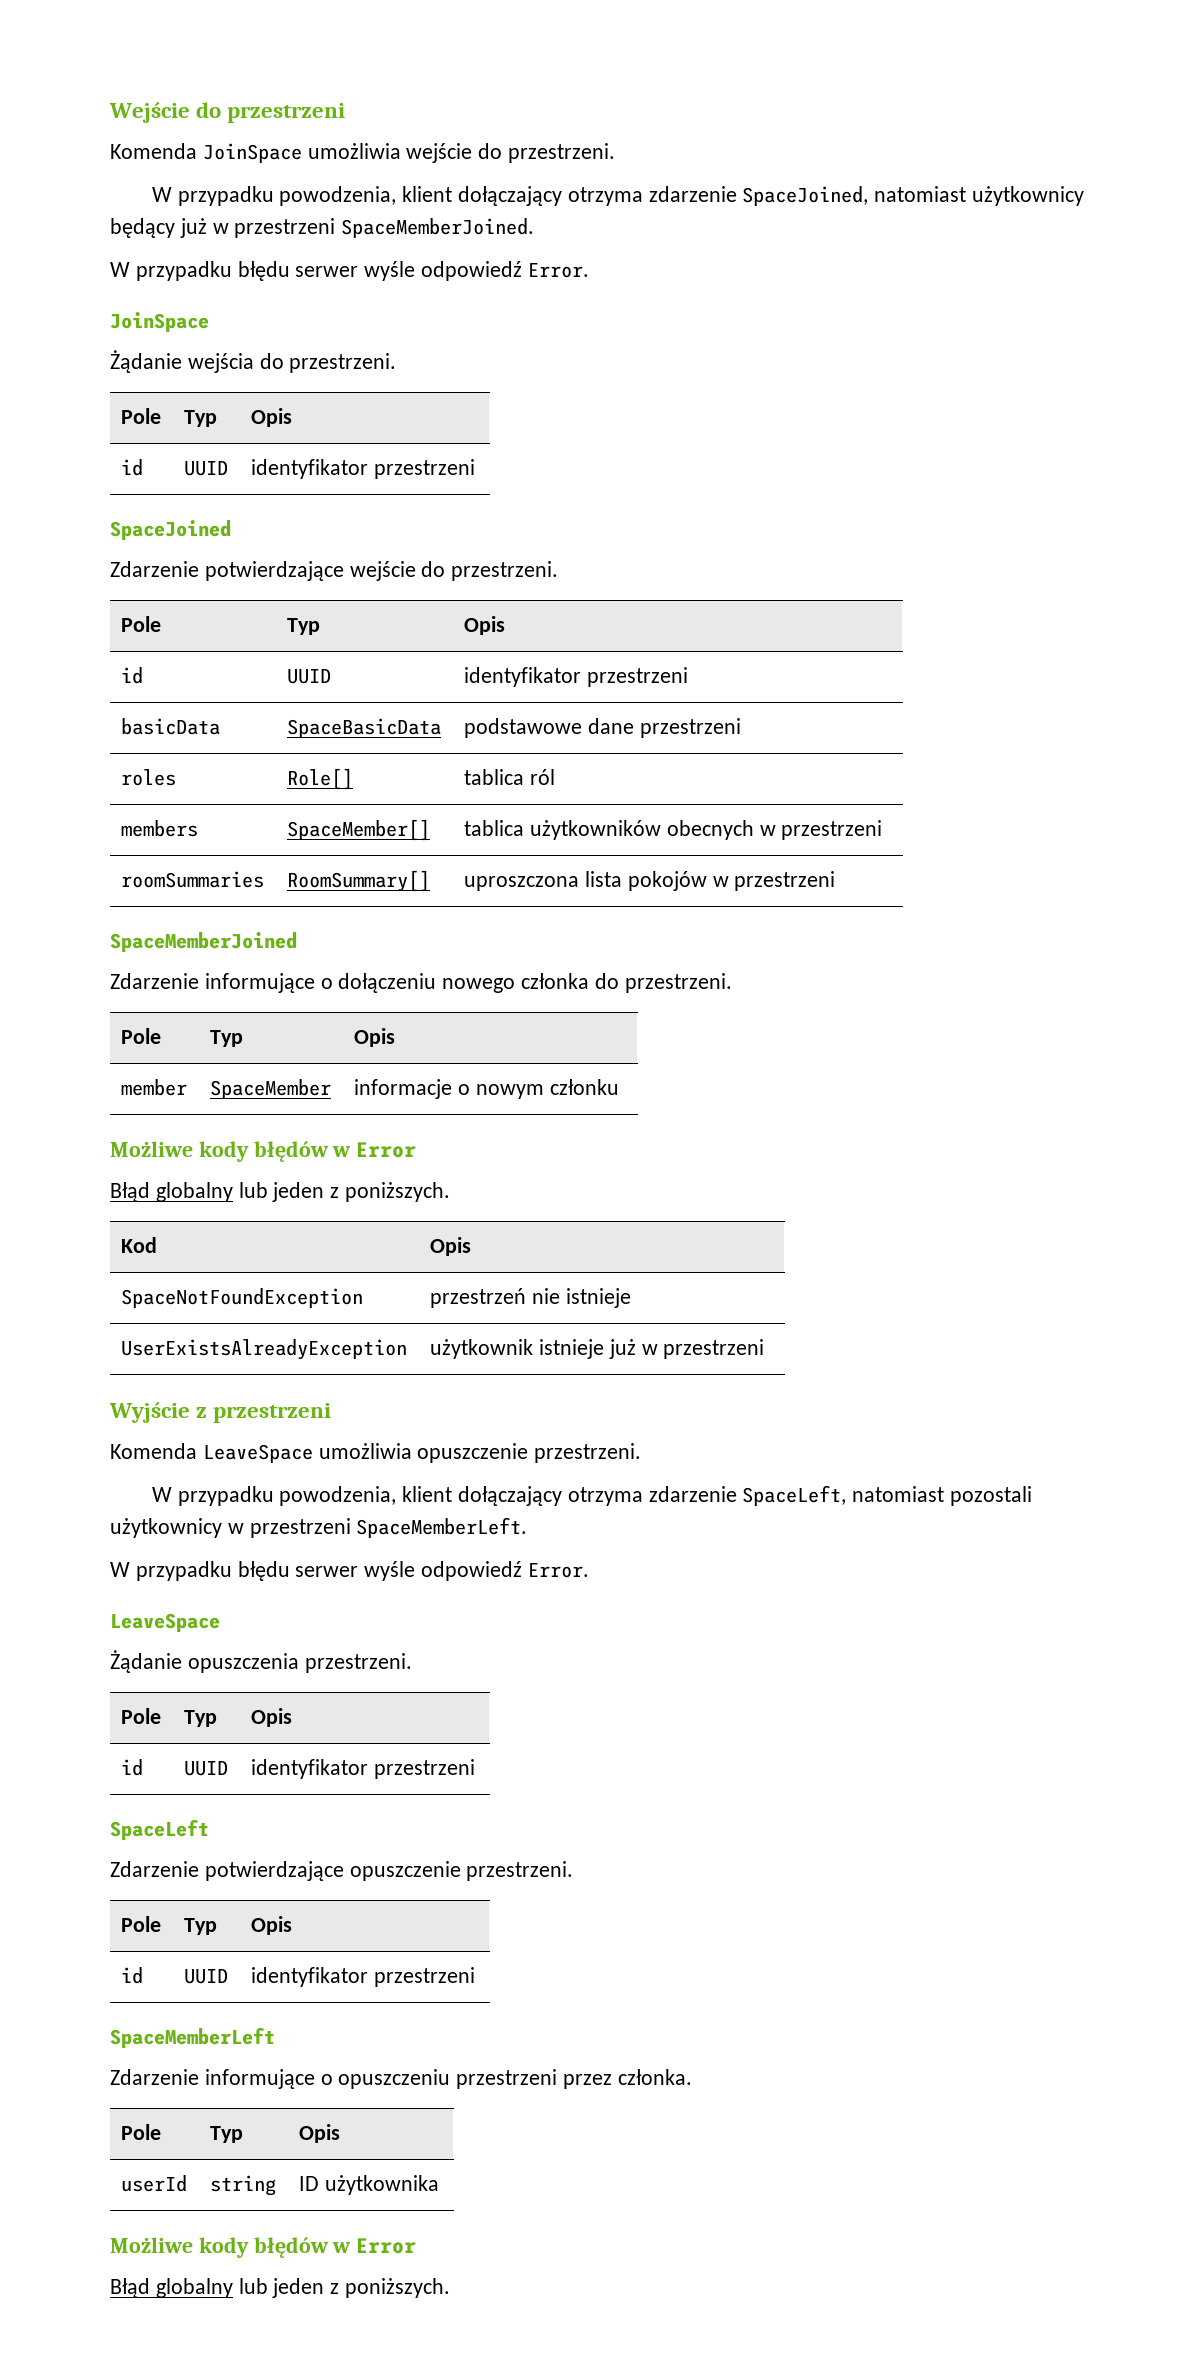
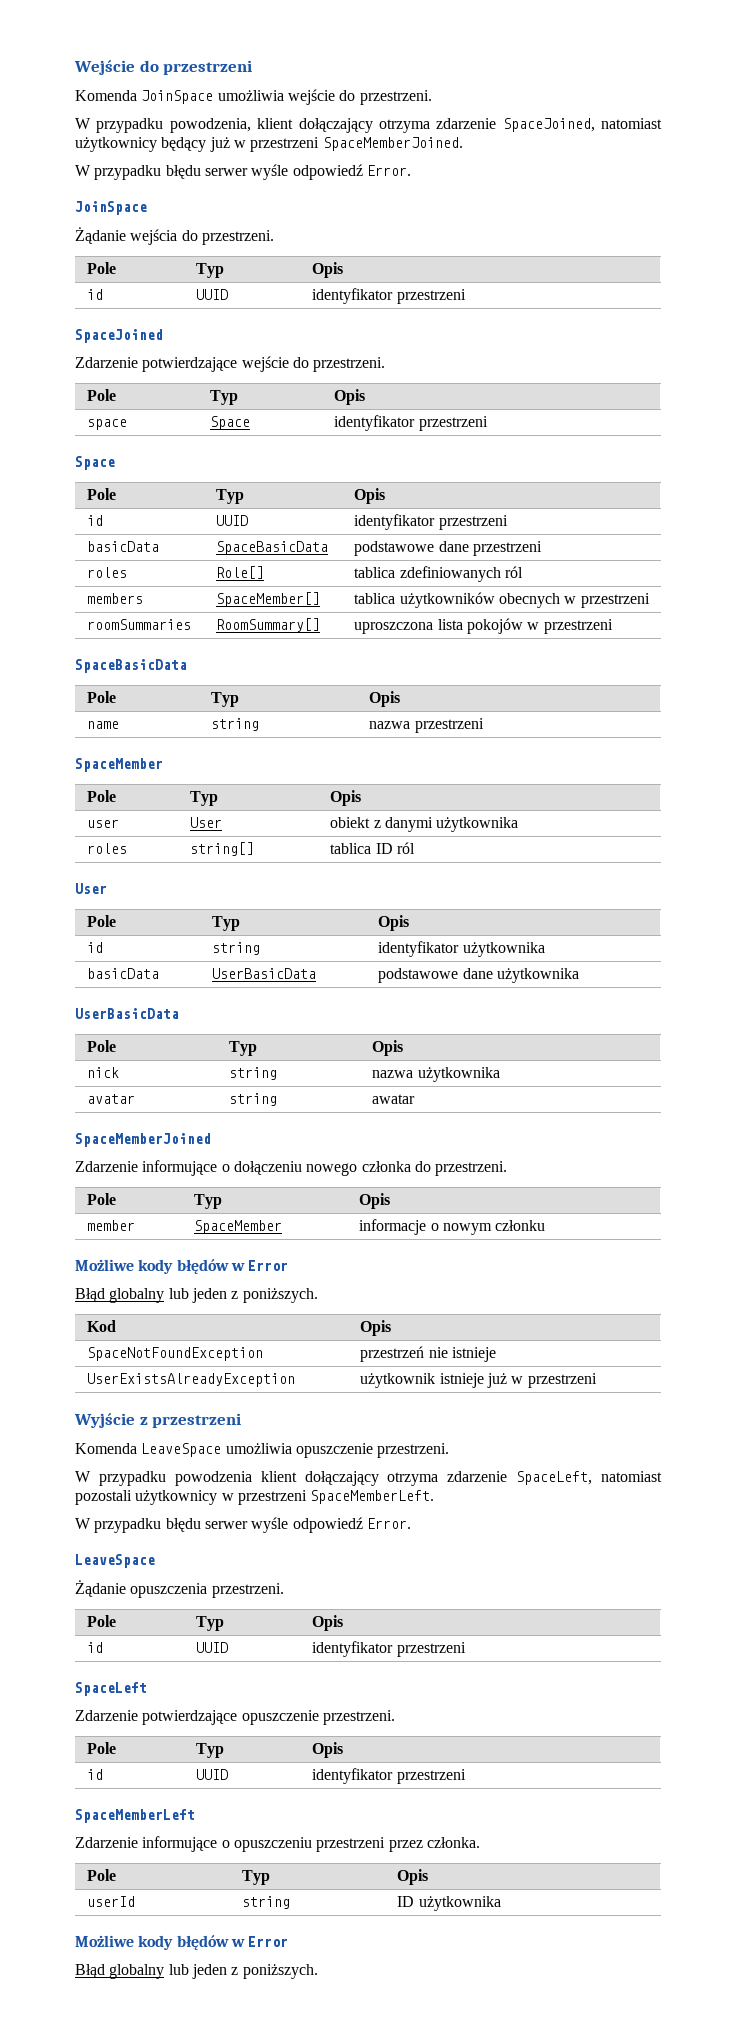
+ space | Space | identyfikator przestrzeni
+ Space
+ Pole | Typ | Opis
- roles | Role[] | tablica ról
+ roles | Role[] | tablica zdefiniowanych ról
  roomSummaries | RoomSummary[] | uproszczona lista pokojów w przestrzeni
+ SpaceBasicData
+ Pole | Typ | Opis
+ name | string | nazwa przestrzeni
+ SpaceMember
+ Pole | Typ | Opis
+ user | User | obiekt z danymi użytkownika
+ roles | string[] | tablica ID ról
+ User
+ Pole | Typ | Opis
+ id | string | identyfikator użytkownika
+ basicData | UserBasicData | podstawowe dane użytkownika
+ UserBasicData
+ Pole | Typ | Opis
+ nick | string | nazwa użytkownika
+ avatar | string | awatar
- W przypadku powodzenia, klient dołączający otrzyma zdarzenie SpaceLeft, natomiast pozostali użytkownicy w przestrzeni SpaceMemberLeft.
+ W przypadku powodzenia klient dołączający otrzyma zdarzenie SpaceLeft, natomiast pozostali użytkownicy w przestrzeni SpaceMemberLeft.

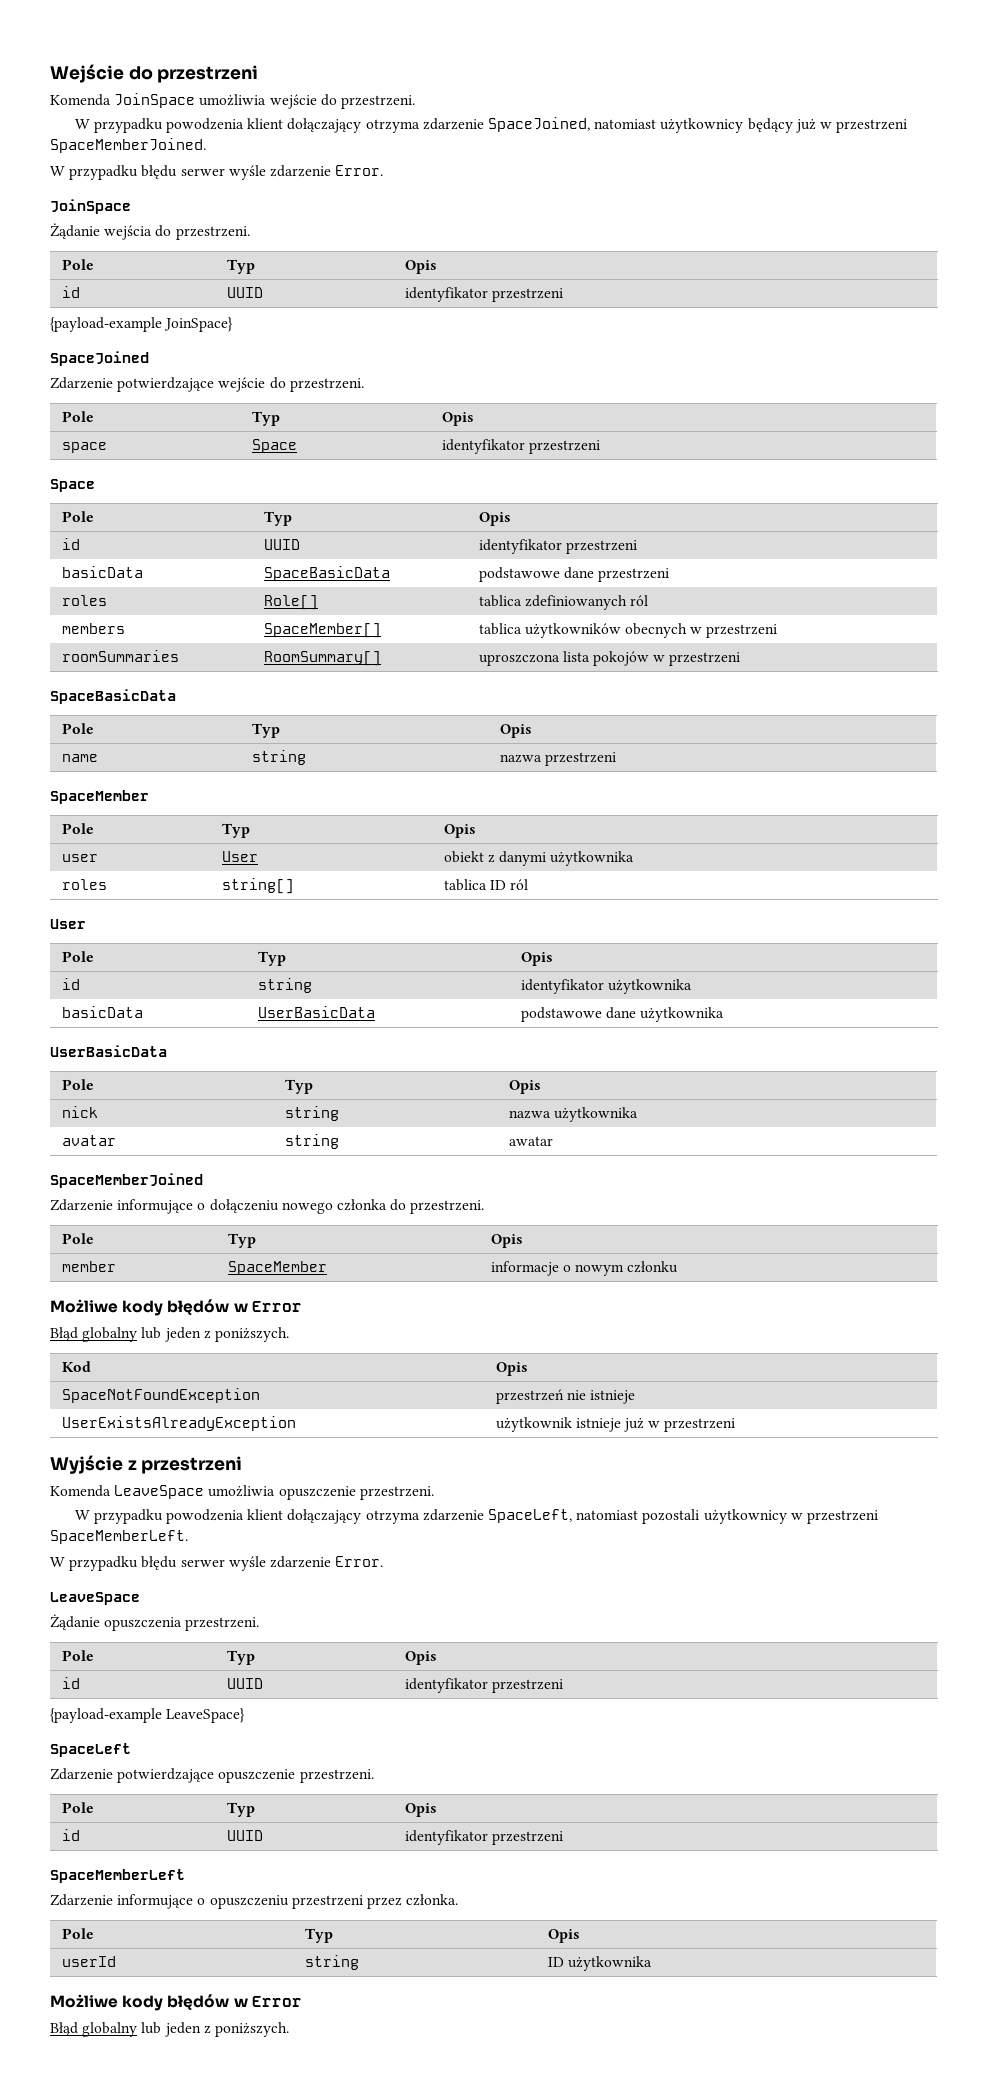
- W przypadku powodzenia, klient dołączający otrzyma zdarzenie SpaceJoined, natomiast użytkownicy będący już w przestrzeni SpaceMemberJoined.
- W przypadku błędu serwer wyśle odpowiedź Error.
+ W przypadku powodzenia klient dołączający otrzyma zdarzenie SpaceJoined, natomiast użytkownicy będący już w przestrzeni SpaceMemberJoined.
+ W przypadku błędu serwer wyśle zdarzenie Error.
+ {payload-example JoinSpace}
  W przypadku powodzenia klient dołączający otrzyma zdarzenie SpaceLeft, natomiast pozostali użytkownicy w przestrzeni SpaceMemberLeft.
- W przypadku błędu serwer wyśle odpowiedź Error.
+ W przypadku błędu serwer wyśle zdarzenie Error.
+ {payload-example LeaveSpace}

